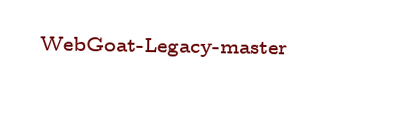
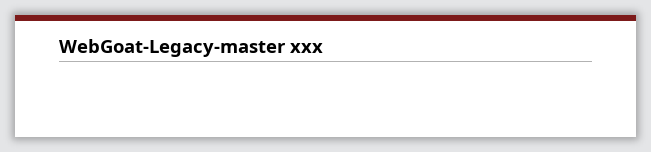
- WebGoat-Legacy-master
+ WebGoat-Legacy-master xxx

